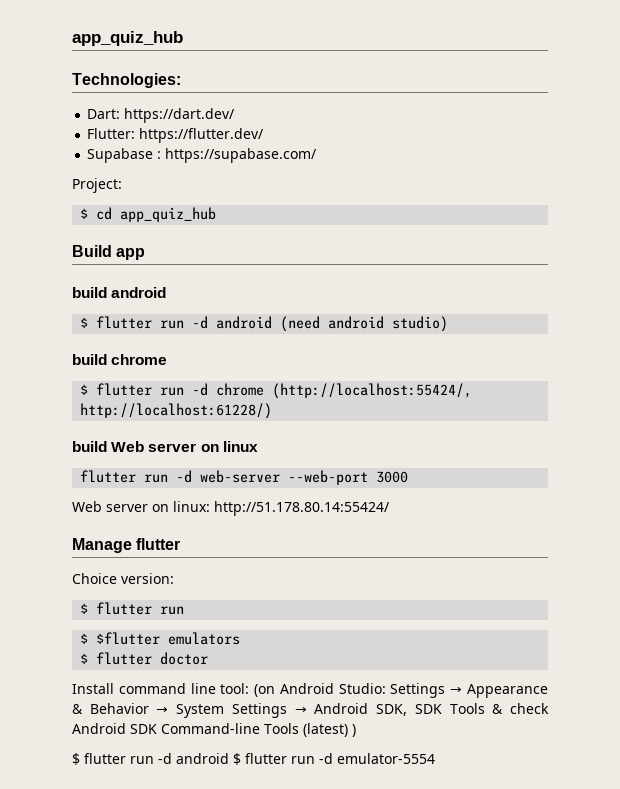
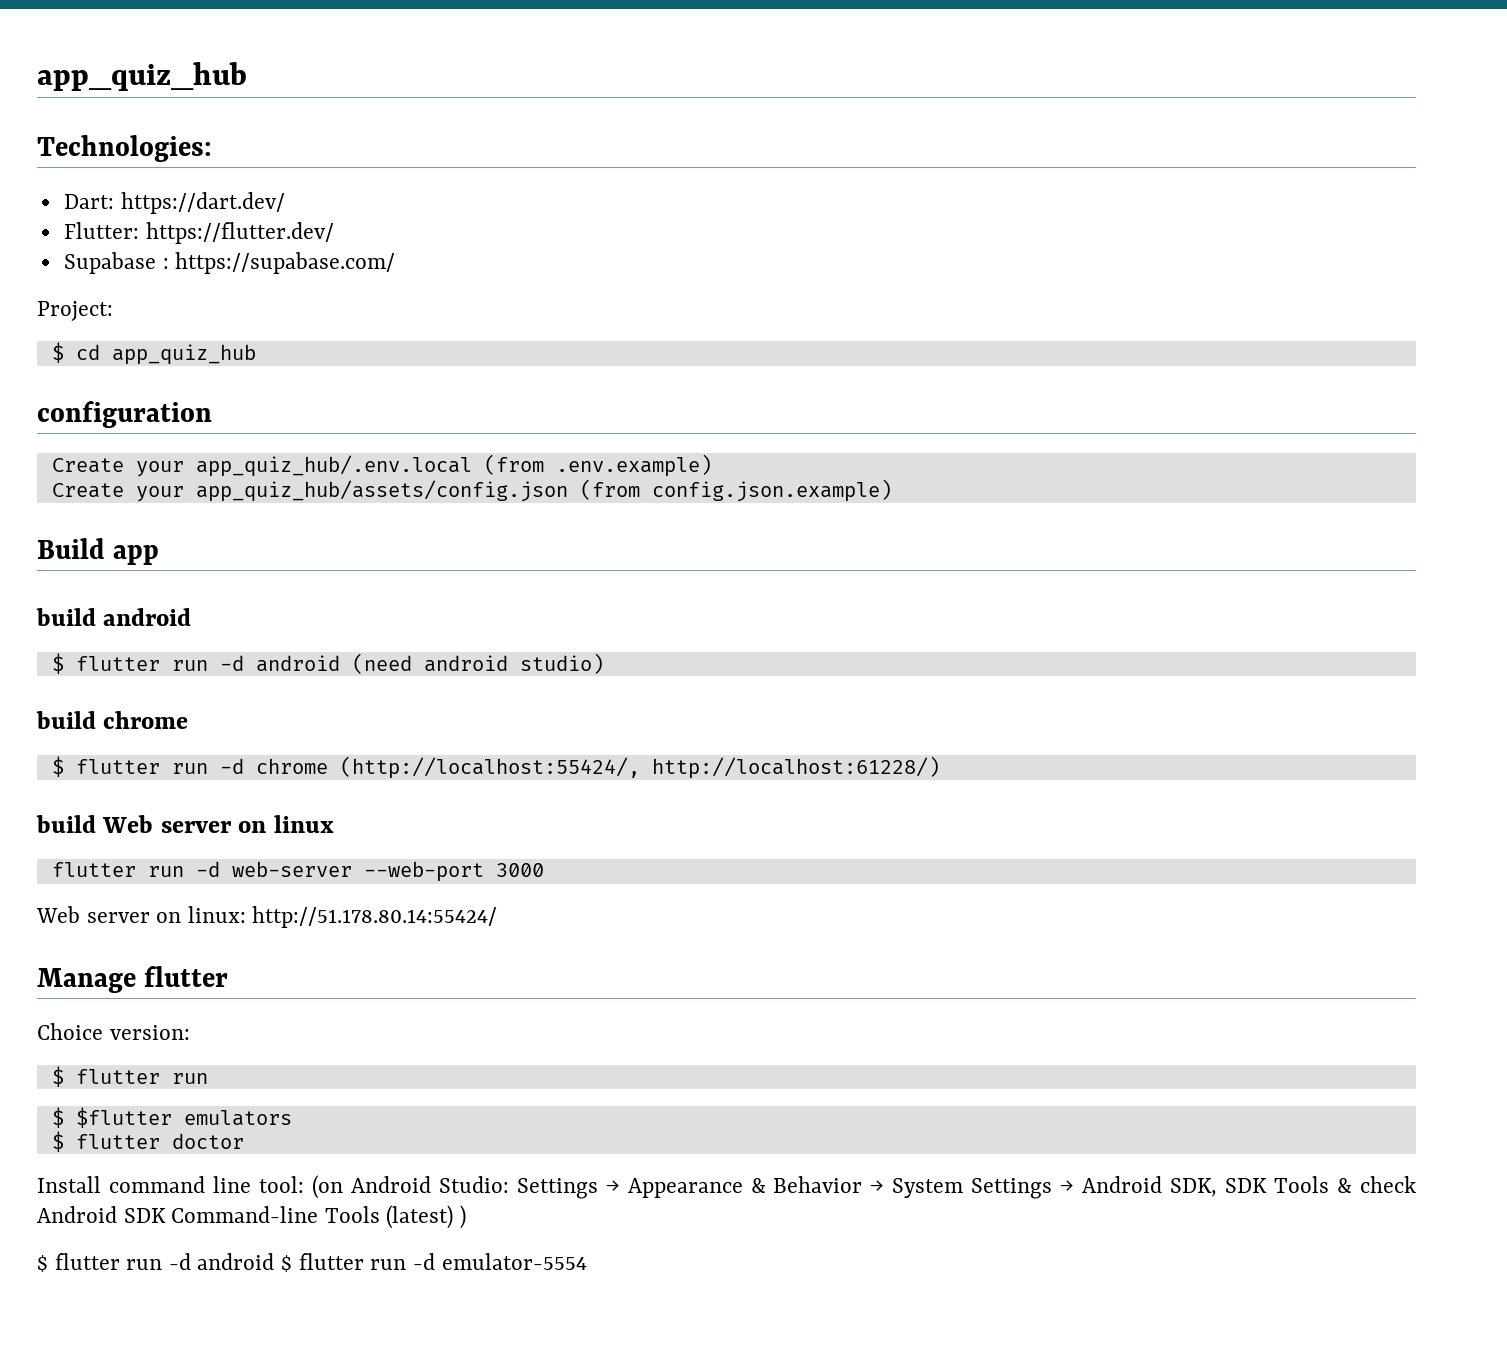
+ configuration
+ Create your app_quiz_hub/.env.local (from .env.example)
+ Create your app_quiz_hub/assets/config.json (from config.json.example)

